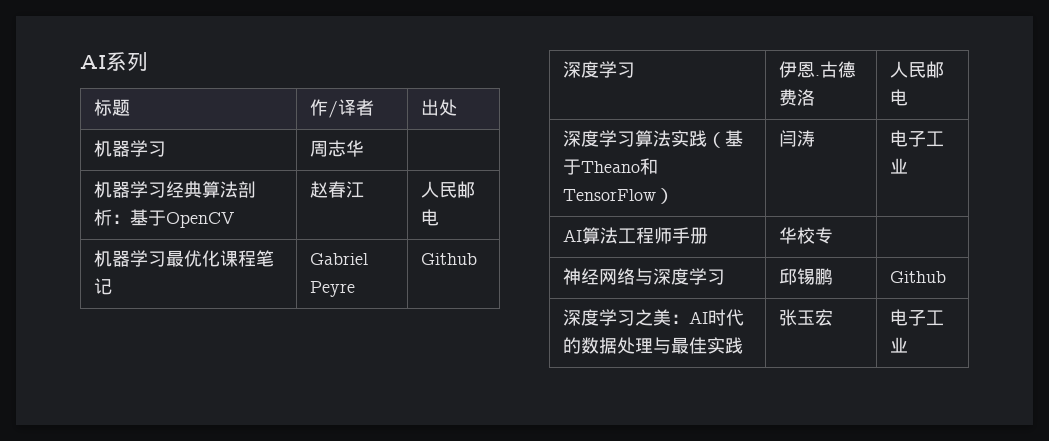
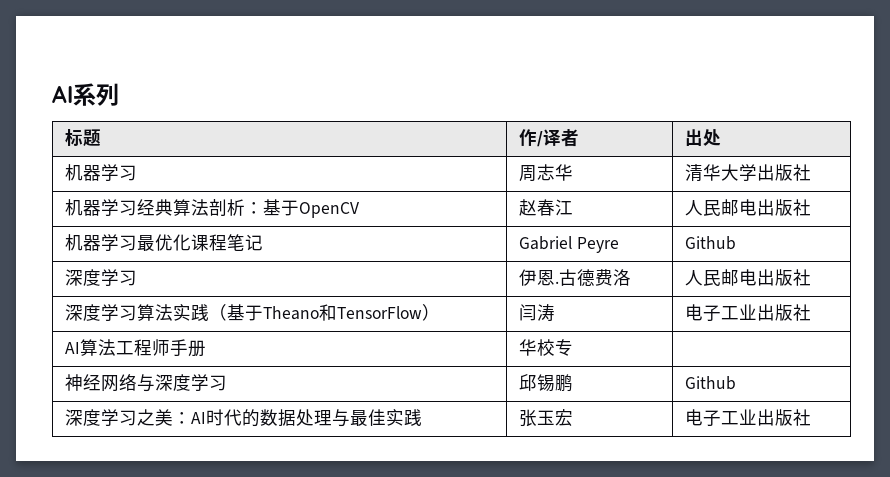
- 机器学习 | 周志华 |
+ 机器学习 | 周志华 | 清华大学出版社
- 机器学习经典算法剖析：基于OpenCV | 赵春江 | 人民邮电
+ 机器学习经典算法剖析：基于OpenCV | 赵春江 | 人民邮电出版社
- 深度学习 | 伊恩.古德费洛 | 人民邮电
+ 深度学习 | 伊恩.古德费洛 | 人民邮电出版社
- 深度学习算法实践（基于Theano和TensorFlow） | 闫涛 | 电子工业
+ 深度学习算法实践（基于Theano和TensorFlow） | 闫涛 | 电子工业出版社
- 深度学习之美：AI时代的数据处理与最佳实践 | 张玉宏 | 电子工业
+ 深度学习之美：AI时代的数据处理与最佳实践 | 张玉宏 | 电子工业出版社

